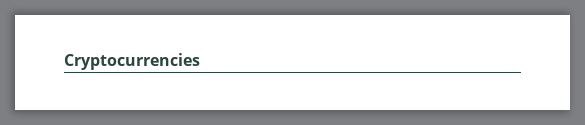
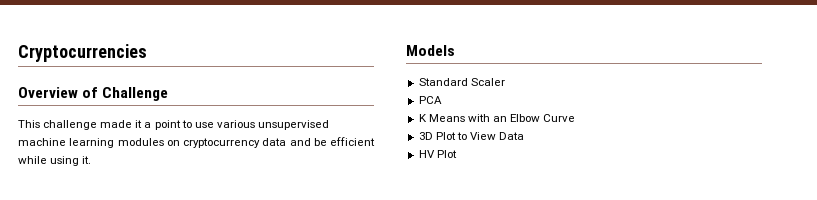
+ Overview of Challenge
+ This challenge made it a point to use various unsupervised machine learning modules on cryptocurrency data and be efficient while using it.
+ Models
+ Standard Scaler
+ PCA
+ K Means with an Elbow Curve
+ 3D Plot to View Data
+ HV Plot

